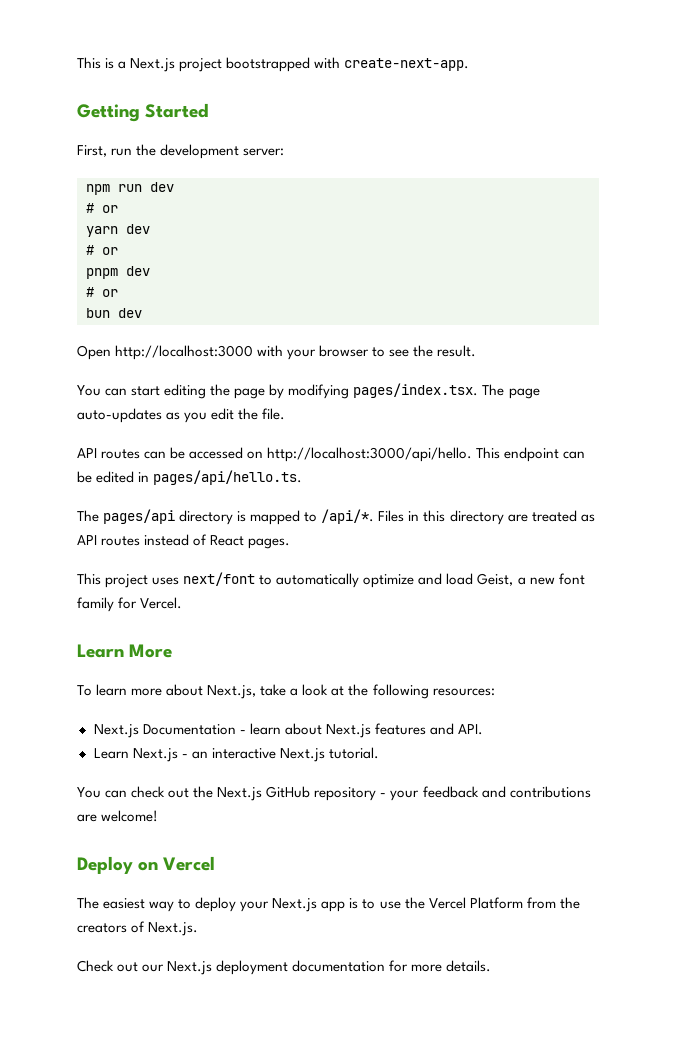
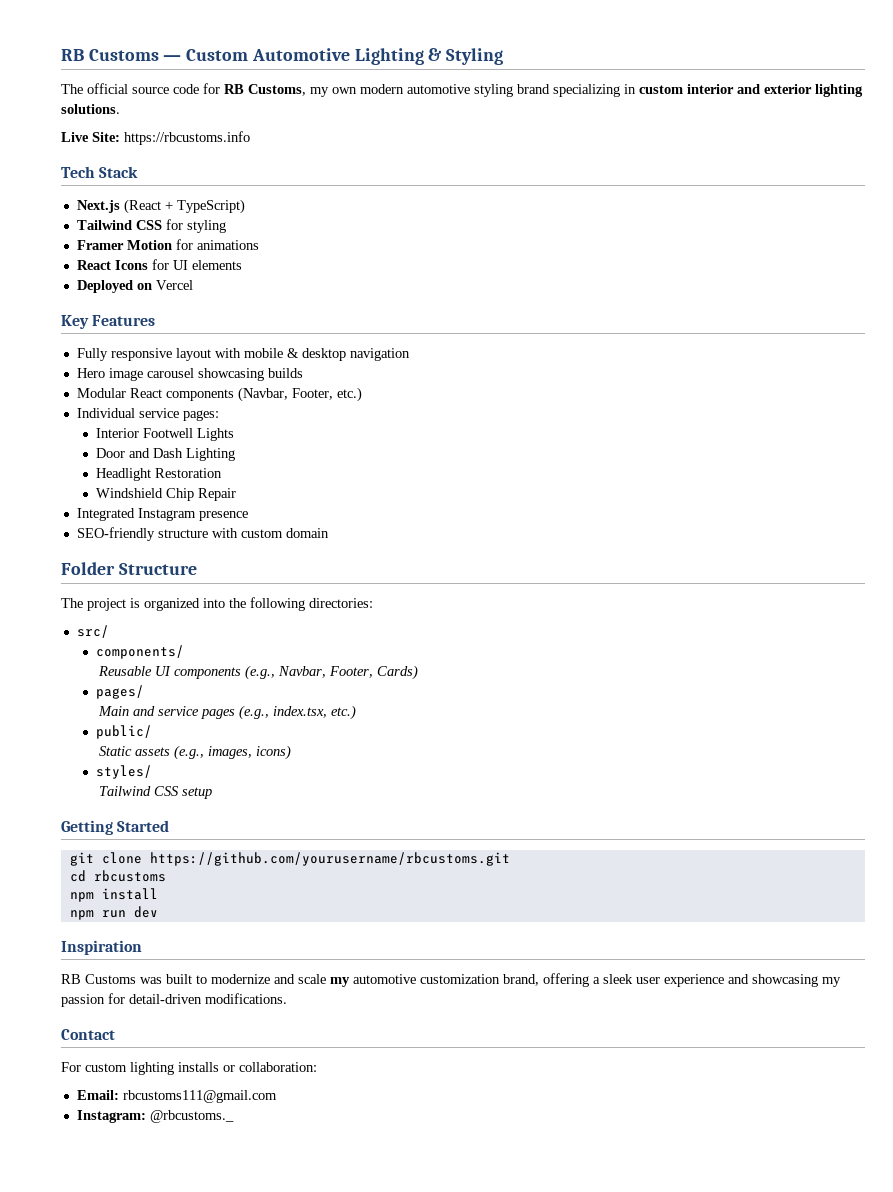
- This is a Next.js project bootstrapped with create-next-app.
+ RB Customs — Custom Automotive Lighting & Styling
+ The official source code for RB Customs, my own modern automotive styling brand specializing in custom interior and exterior lighting solutions.
+ Live Site: https://rbcustoms.info
+ Tech Stack
+ Next.js (React + TypeScript)
+ Tailwind CSS for styling
+ Framer Motion for animations
+ React Icons for UI elements
+ Deployed on Vercel
+ Key Features
+ Fully responsive layout with mobile & desktop navigation
+ Hero image carousel showcasing builds
+ Modular React components (Navbar, Footer, etc.)
+ Individual service pages:
+ Interior Footwell Lights
+ Door and Dash Lighting
+ Headlight Restoration
+ Windshield Chip Repair
+ Integrated Instagram presence
+ SEO-friendly structure with custom domain
+ Folder Structure
+ The project is organized into the following directories:
+ src/
+ components/
+ Reusable UI components (e.g., Navbar, Footer, Cards)
+ pages/
+ Main and service pages (e.g., index.tsx, etc.)
+ public/
+ Static assets (e.g., images, icons)
+ styles/
+ Tailwind CSS setup
  Getting Started
- First, run the development server:
+ git clone https://github.com/yourusername/rbcustoms.git
+ cd rbcustoms
+ npm install
  npm run dev
- # or
- yarn dev
- # or
- pnpm dev
- # or
- bun dev
- Open http://localhost:3000 with your browser to see the result.
- You can start editing the page by modifying pages/index.tsx. The page auto-updates as you edit the file.
- API routes can be accessed on http://localhost:3000/api/hello. This endpoint can be edited in pages/api/hello.ts.
- The pages/api directory is mapped to /api/*. Files in this directory are treated as API routes instead of React pages.
- This project uses next/font to automatically optimize and load Geist, a new font family for Vercel.
- Learn More
- To learn more about Next.js, take a look at the following resources:
- Next.js Documentation - learn about Next.js features and API.
- Learn Next.js - an interactive Next.js tutorial.
- You can check out the Next.js GitHub repository - your feedback and contributions are welcome!
- Deploy on Vercel
- The easiest way to deploy your Next.js app is to use the Vercel Platform from the creators of Next.js.
- Check out our Next.js deployment documentation for more details.
+ Inspiration
+ RB Customs was built to modernize and scale my automotive customization brand, offering a sleek user experience and showcasing my passion for detail-driven modifications.
+ Contact
+ For custom lighting installs or collaboration:
+ Email: rbcustoms111@gmail.com
+ Instagram: @rbcustoms._

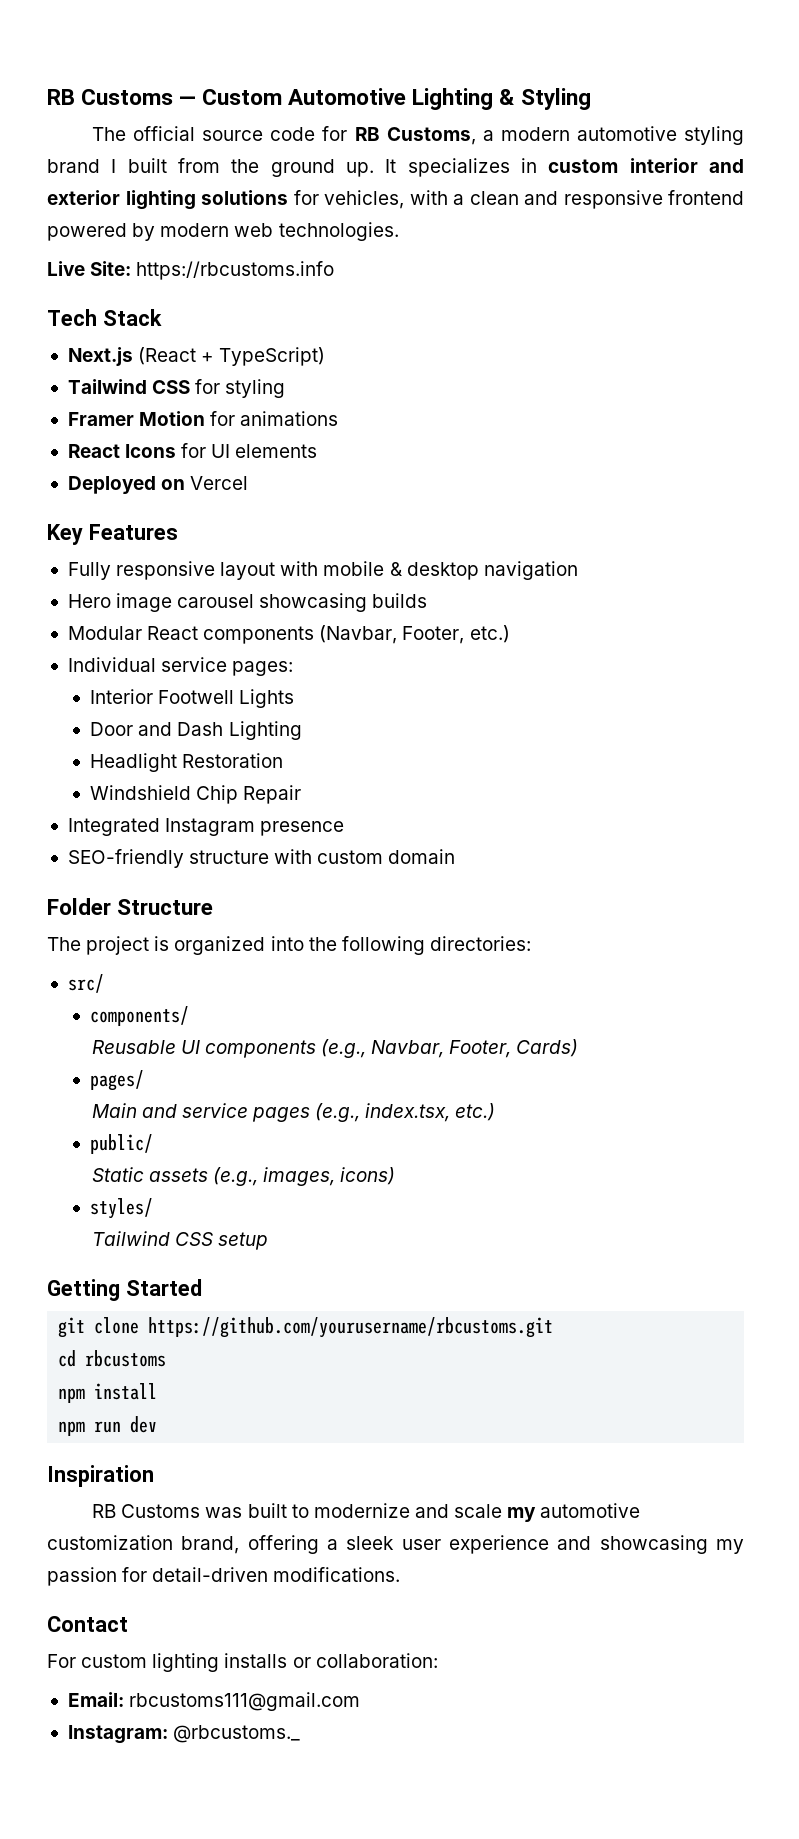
- The official source code for RB Customs, my own modern automotive styling brand specializing in custom interior and exterior lighting solutions.
+ The official source code for RB Customs, a modern automotive styling brand I built from the ground up. It specializes in custom interior and exterior lighting solutions for vehicles, with a clean and responsive frontend powered by modern web technologies.

